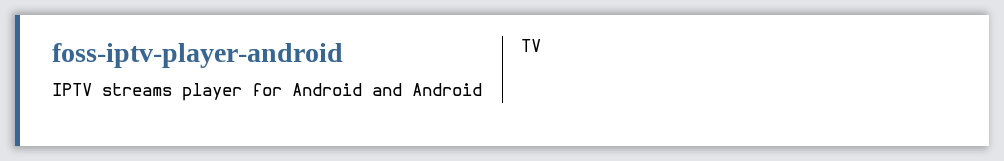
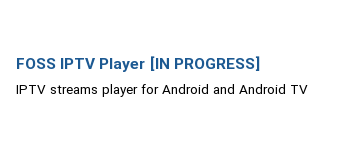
- foss-iptv-player-android
+ FOSS IPTV Player [IN PROGRESS]

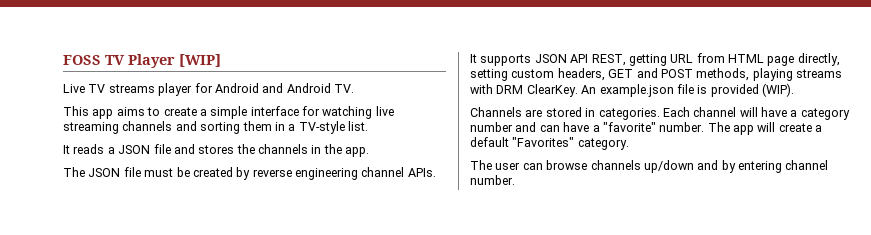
- FOSS IPTV Player [IN PROGRESS]
- IPTV streams player for Android and Android TV
+ FOSS TV Player [WIP]
+ Live TV streams player for Android and Android TV.
+ This app aims to create a simple interface for watching live streaming channels and sorting them in a TV-style list.
+ It reads a JSON file and stores the channels in the app.
+ The JSON file must be created by reverse engineering channel APIs. It supports JSON API REST, getting URL from HTML page directly, setting custom headers, GET and POST methods, playing streams with DRM ClearKey. An example.json file is provided (WIP).
+ Channels are stored in categories. Each channel will have a category number and can have a "favorite" number. The app will create a default "Favorites" category.
+ The user can browse channels up/down and by entering channel number.

